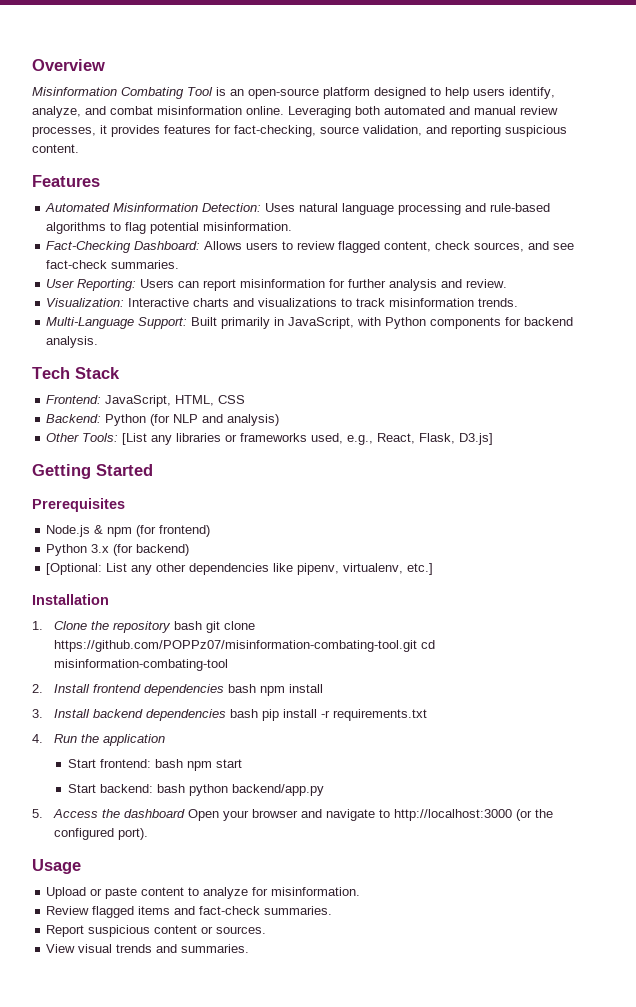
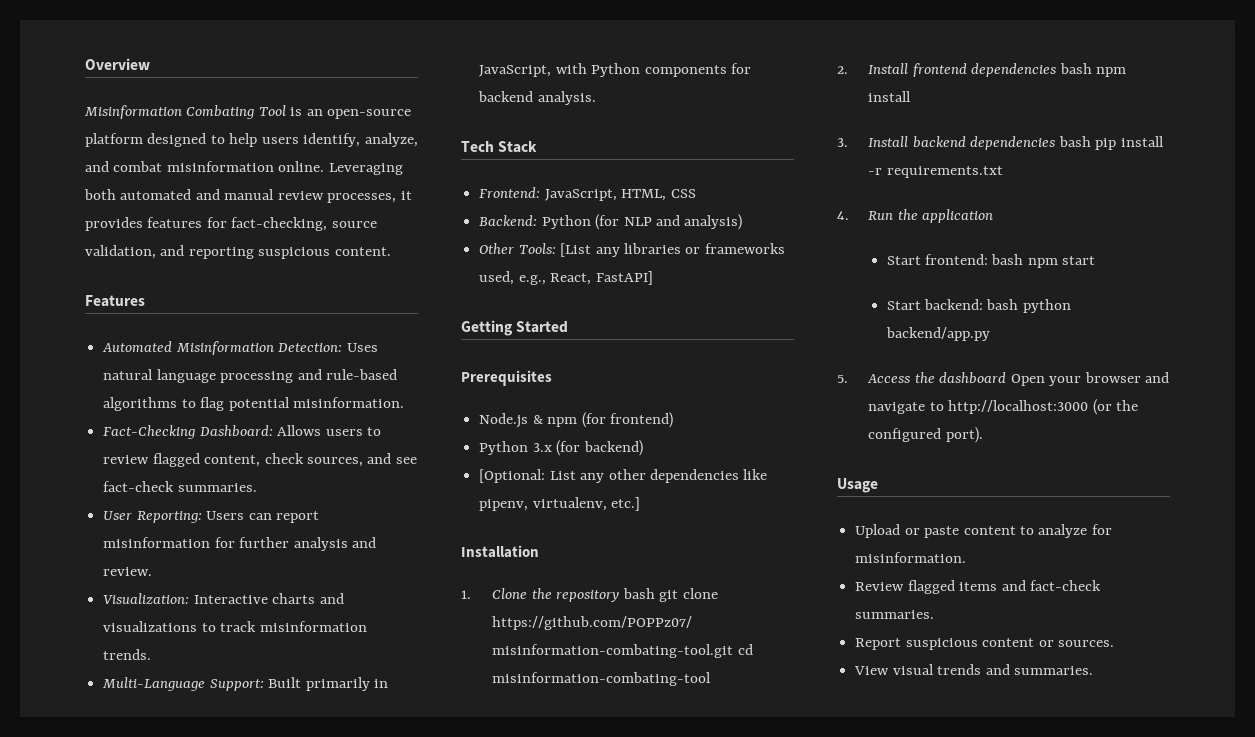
- Other Tools: [List any libraries or frameworks used, e.g., React, Flask, D3.js]
+ Other Tools: [List any libraries or frameworks used, e.g., React, FastAPI]

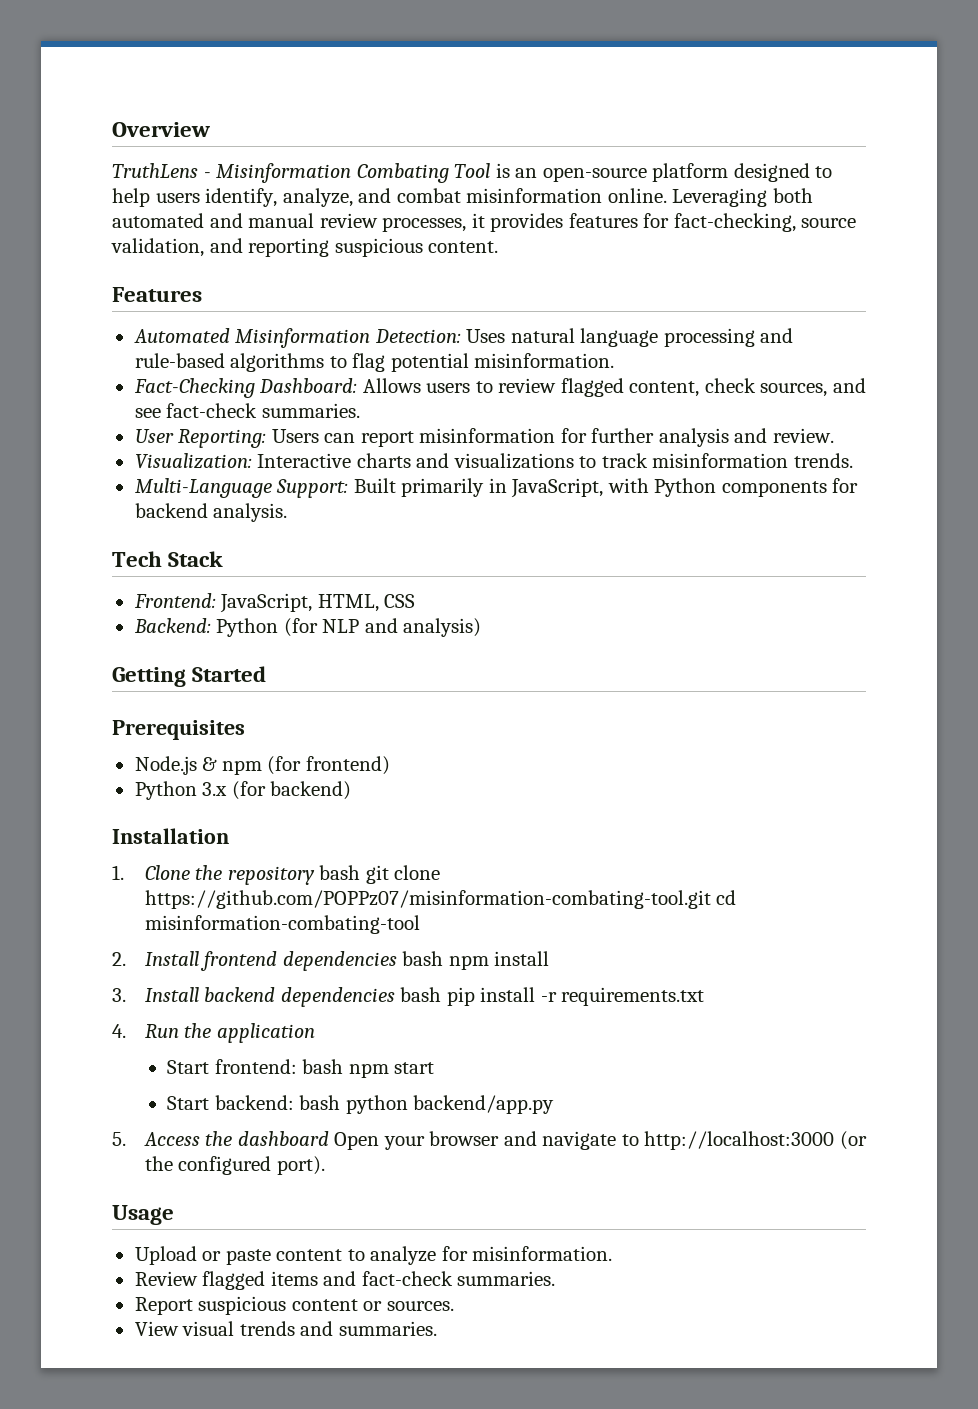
- Misinformation Combating Tool is an open-source platform designed to help users identify, analyze, and combat misinformation online.
+ TruthLens - Misinformation Combating Tool is an open-source platform designed to help users identify, analyze, and combat misinformation online.
- Other Tools: [List any libraries or frameworks used, e.g., React, FastAPI]
- [Optional: List any other dependencies like pipenv, virtualenv, etc.]

